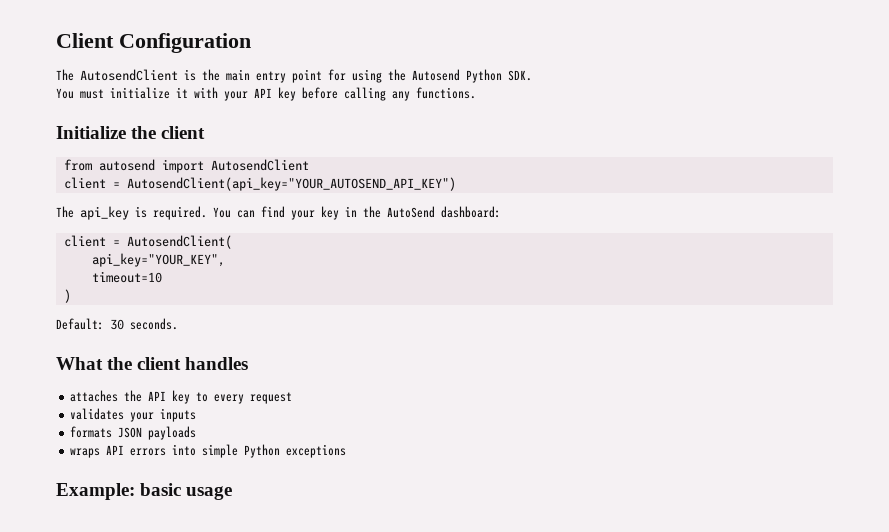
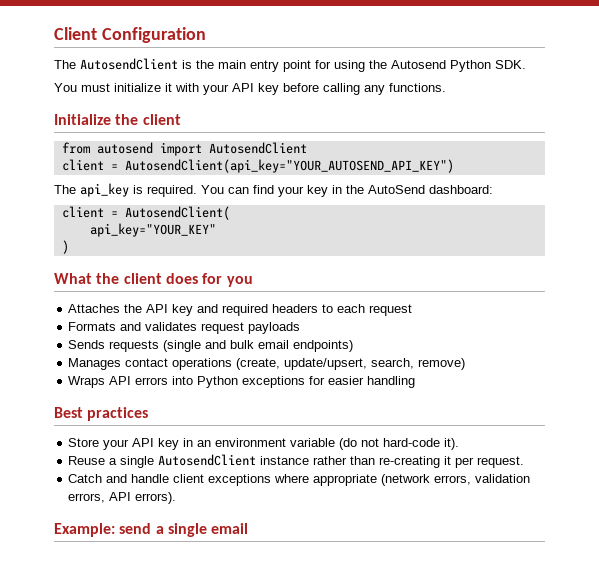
- api_key="YOUR_KEY",
- timeout=10
+ api_key="YOUR_KEY"
- Default: 30 seconds.
- What the client handles
- attaches the API key to every request
- validates your inputs
- formats JSON payloads
- wraps API errors into simple Python exceptions
- Example: basic usage
+ What the client does for you
+ Attaches the API key and required headers to each request
+ Formats and validates request payloads
+ Sends requests (single and bulk email endpoints)
+ Manages contact operations (create, update/upsert, search, remove)
+ Wraps API errors into Python exceptions for easier handling
+ Best practices
+ Store your API key in an environment variable (do not hard-code it).
+ Reuse a single AutosendClient instance rather than re-creating it per request.
+ Catch and handle client exceptions where appropriate (network errors, validation errors, API errors).
+ Example: send a single email

